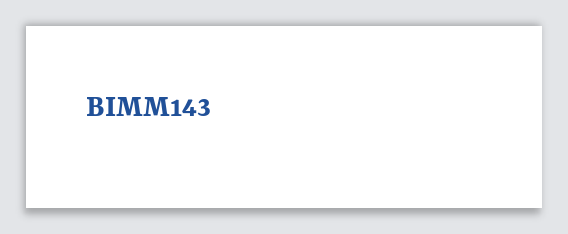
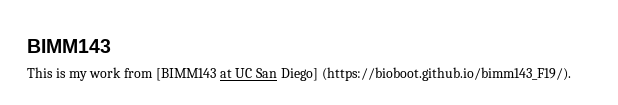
+ This is my work from [BIMM143 at UC San Diego] (https://bioboot.github.io/bimm143_F19/).

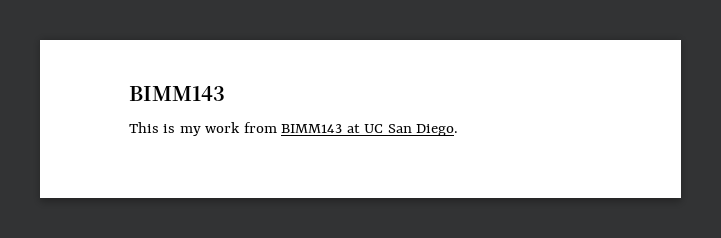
- This is my work from [BIMM143 at UC San Diego] (https://bioboot.github.io/bimm143_F19/).
+ This is my work from BIMM143 at UC San Diego.

